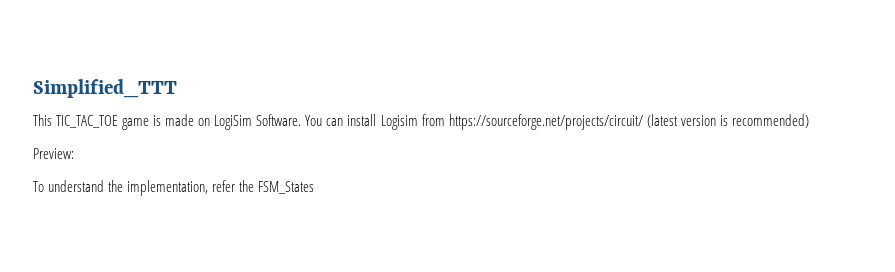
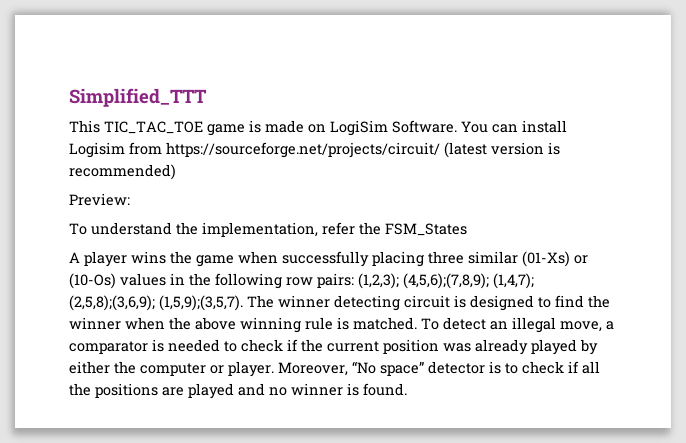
+ A player wins the game when successfully placing three similar (01-Xs) or (10-Os) values in the following row pairs: (1,2,3); (4,5,6);(7,8,9); (1,4,7); (2,5,8);(3,6,9); (1,5,9);(3,5,7). The winner detecting circuit is designed to find the winner when the above winning rule is matched. To detect an illegal move, a comparator is needed to check if the current position was already played by either the computer or player. Moreover, “No space” detector is to check if all the positions are played and no winner is found.

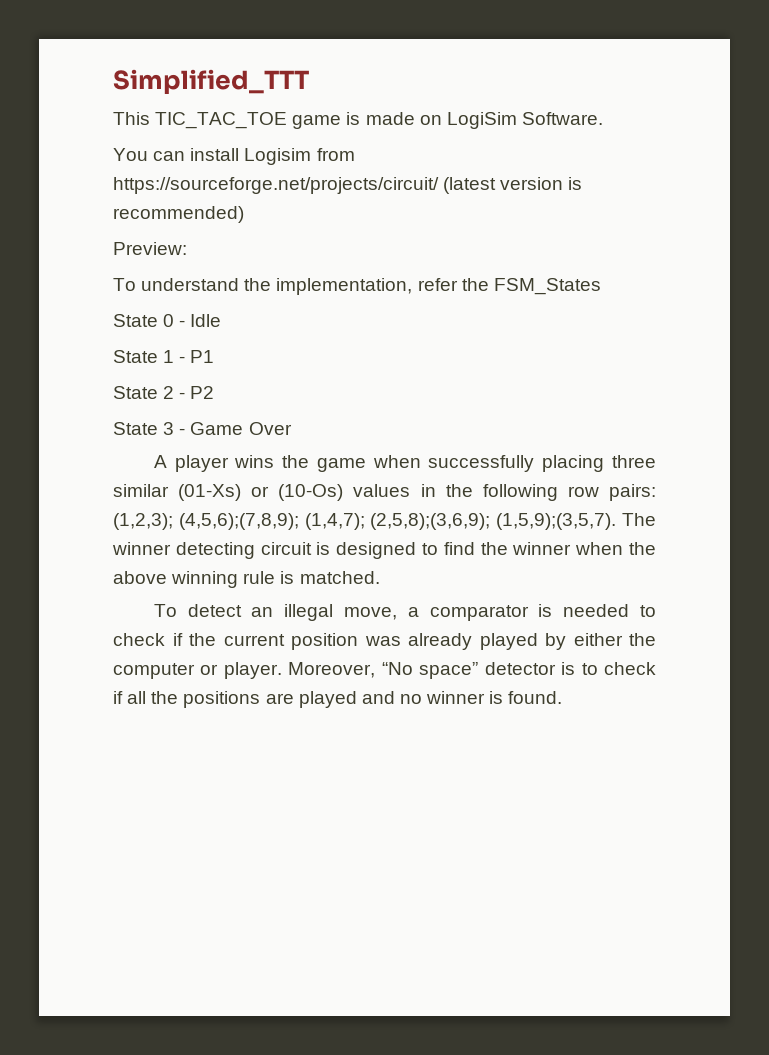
- This TIC_TAC_TOE game is made on LogiSim Software. You can install Logisim from https://sourceforge.net/projects/circuit/ (latest version is recommended)
+ This TIC_TAC_TOE game is made on LogiSim Software.
+ You can install Logisim from https://sourceforge.net/projects/circuit/ (latest version is recommended)
+ State 0 - Idle
+ State 1 - P1
+ State 2 - P2
+ State 3 - Game Over
- The winner detecting circuit is designed to find the winner when the above winning rule is matched. To detect an illegal move, a comparator is needed to check if the current position was already played by either the computer or player.
+ The winner detecting circuit is designed to find the winner when the above winning rule is matched.
+ To detect an illegal move, a comparator is needed to check if the current position was already played by either the computer or player.

